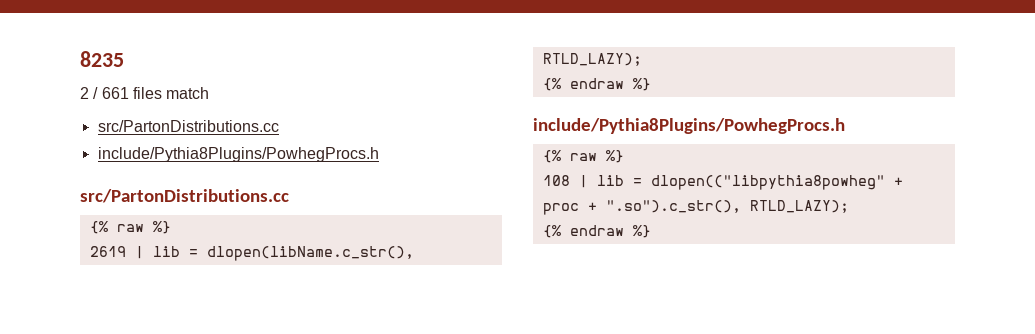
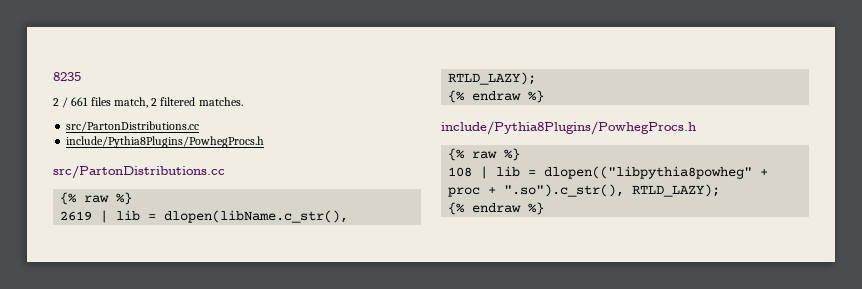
- 2 / 661 files match
+ 2 / 661 files match, 2 filtered matches.

